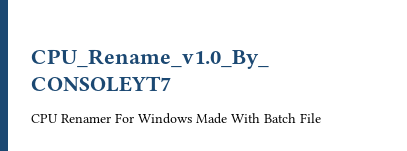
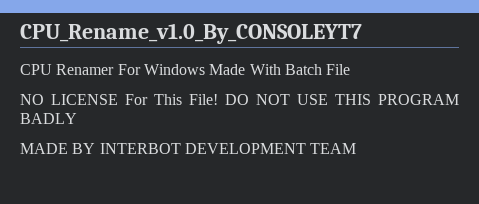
+ NO LICENSE For This File! DO NOT USE THIS PROGRAM BADLY
+ MADE BY INTERBOT DEVELOPMENT TEAM

